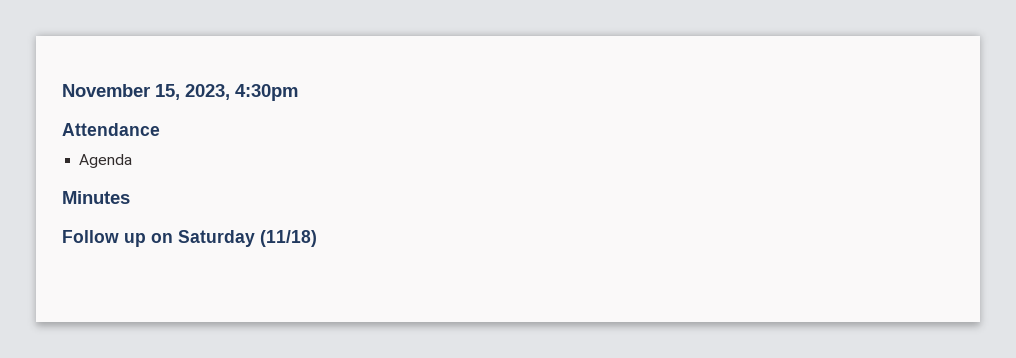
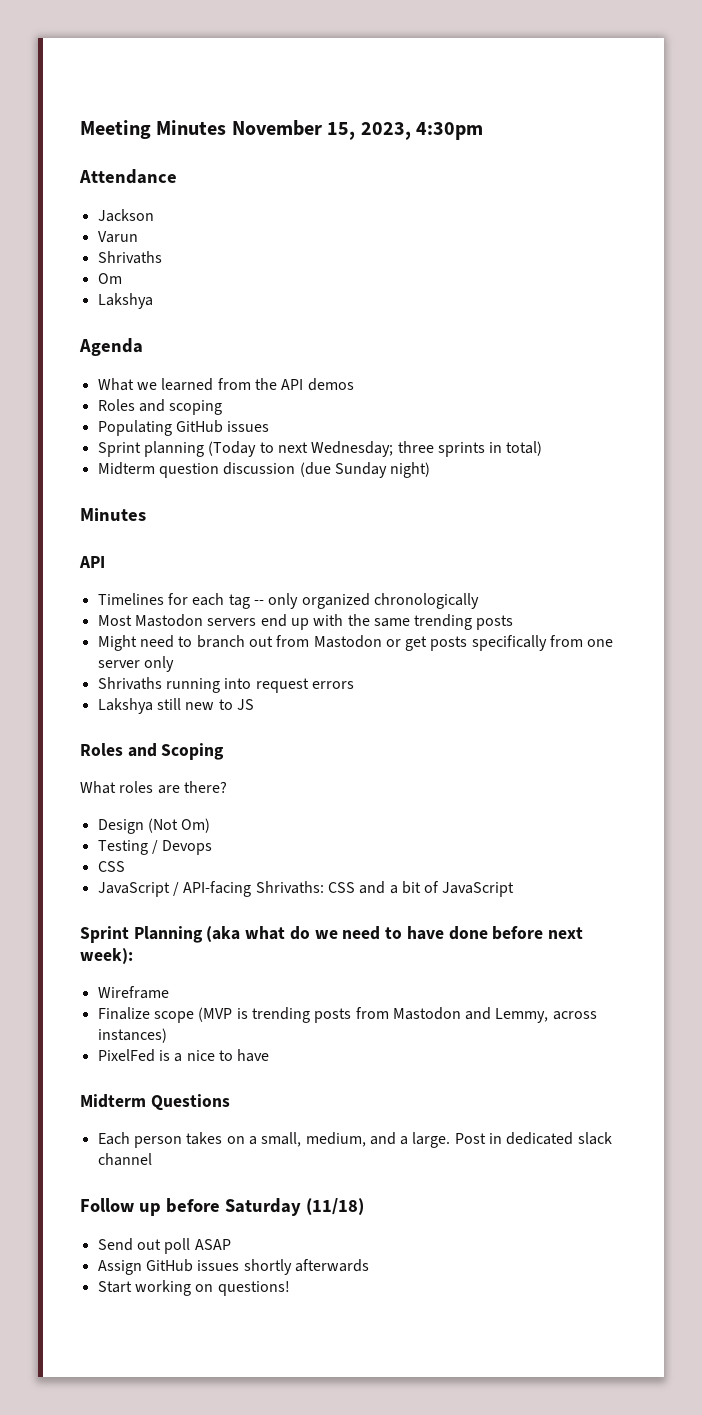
- November 15, 2023, 4:30pm
+ Meeting Minutes November 15, 2023, 4:30pm
+ Jackson
+ Varun
+ Shrivaths
+ Om
+ Lakshya
  Agenda
+ What we learned from the API demos
+ Roles and scoping
+ Populating GitHub issues
+ Sprint planning (Today to next Wednesday; three sprints in total)
+ Midterm question discussion (due Sunday night)
  Minutes
+ API
+ Timelines for each tag -- only organized chronologically
+ Most Mastodon servers end up with the same trending posts
+ Might need to branch out from Mastodon or get posts specifically from one server only
+ Shrivaths running into request errors
+ Lakshya still new to JS
+ Roles and Scoping
+ What roles are there?
+ Design (Not Om)
+ Testing / Devops
+ CSS
+ JavaScript / API-facing Shrivaths: CSS and a bit of JavaScript
+ Sprint Planning (aka what do we need to have done before next week):
+ Wireframe
+ Finalize scope (MVP is trending posts from Mastodon and Lemmy, across instances)
+ PixelFed is a nice to have
+ Midterm Questions
+ Each person takes on a small, medium, and a large. Post in dedicated slack channel
- Follow up on Saturday (11/18)
+ Follow up before Saturday (11/18)
+ Send out poll ASAP
+ Assign GitHub issues shortly afterwards
+ Start working on questions!

